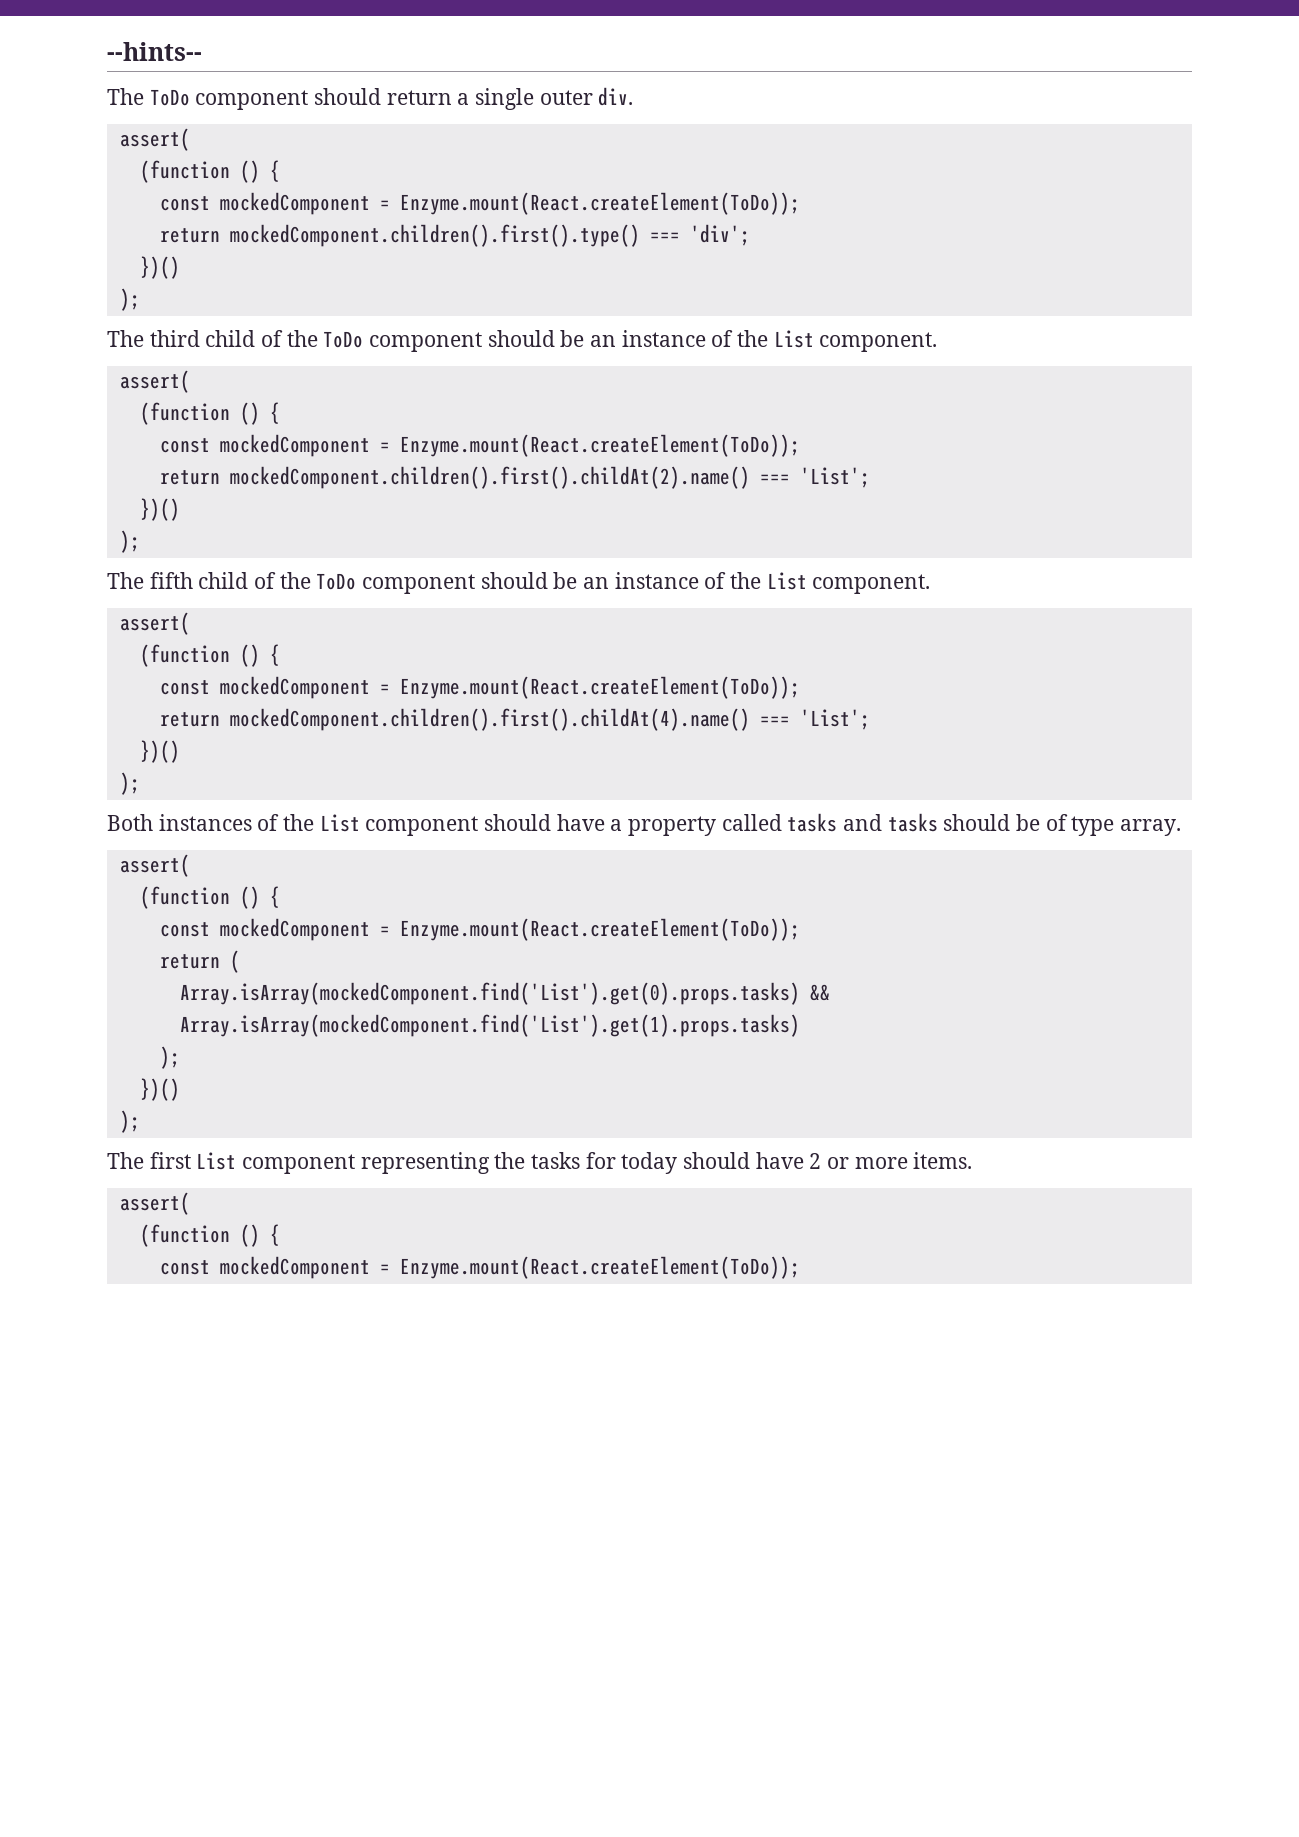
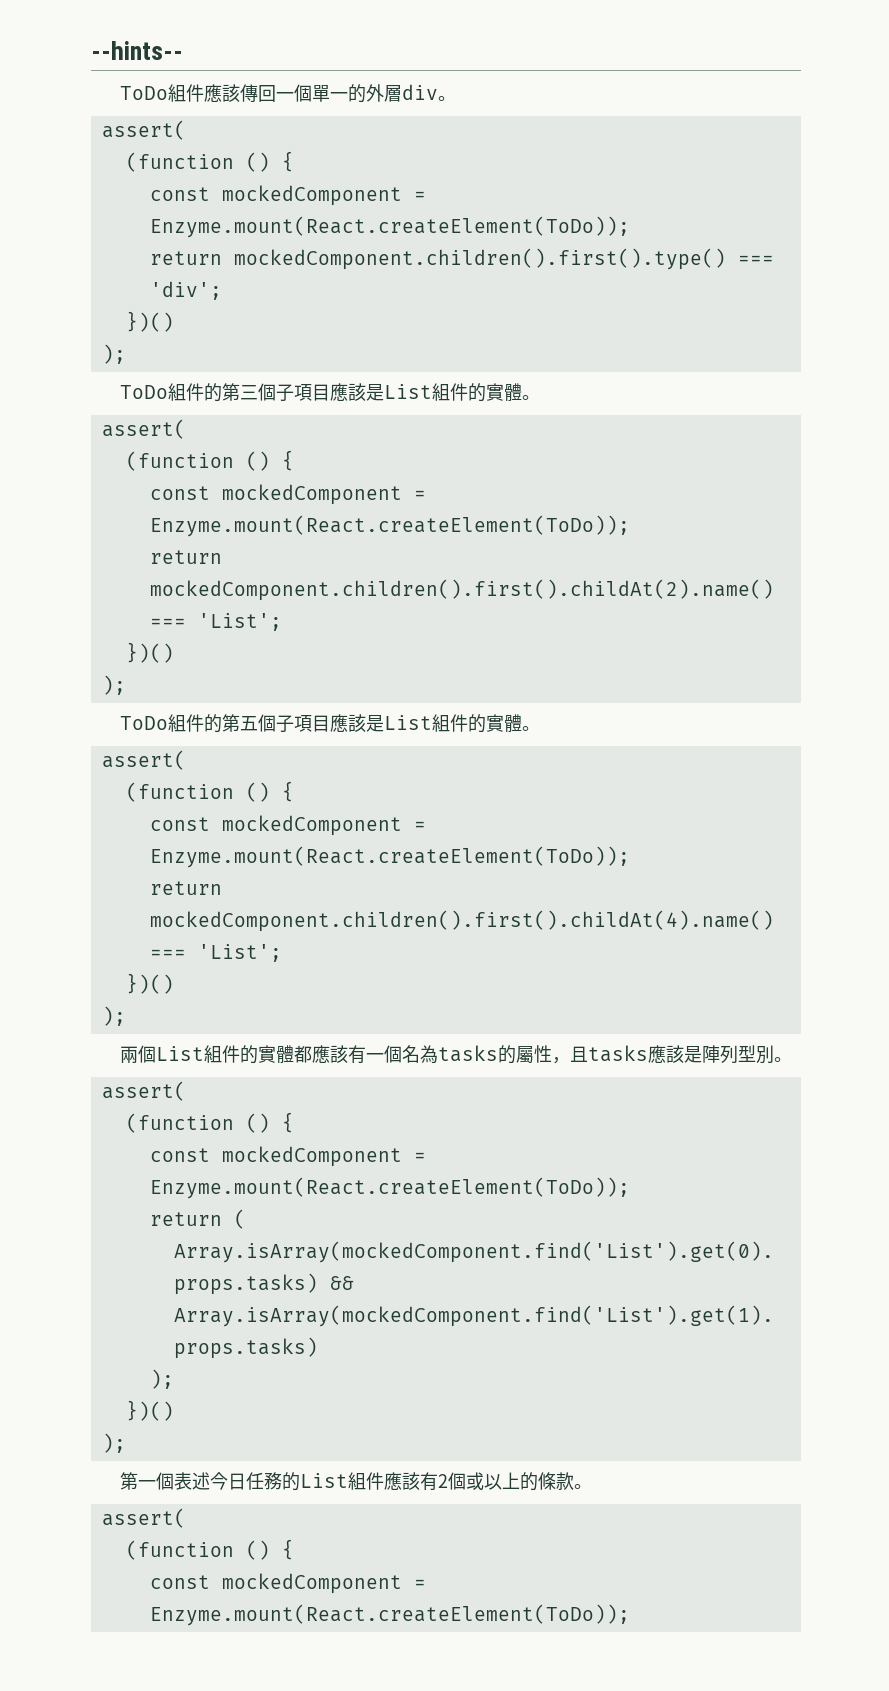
- The ToDo component should return a single outer div.
+ ToDo組件應該傳回一個單一的外層div。
- The third child of the ToDo component should be an instance of the List component.
+ ToDo組件的第三個子項目應該是List組件的實體。
- The fifth child of the ToDo component should be an instance of the List component.
+ ToDo組件的第五個子項目應該是List組件的實體。
- Both instances of the List component should have a property called tasks and tasks should be of type array.
+ 兩個List組件的實體都應該有一個名為tasks的屬性，且tasks應該是陣列型別。
- The first List component representing the tasks for today should have 2 or more items.
+ 第一個表述今日任務的List組件應該有2個或以上的條款。

